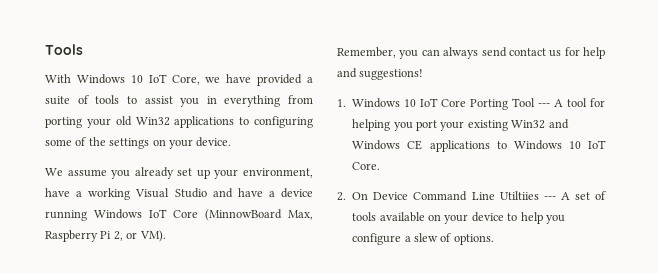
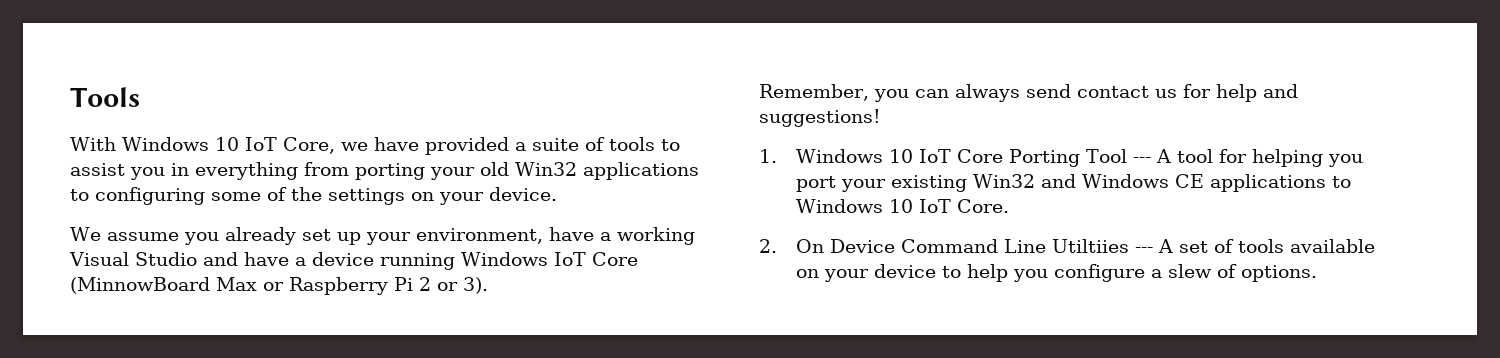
- We assume you already set up your environment, have a working Visual Studio and have a device running Windows IoT Core (MinnowBoard Max, Raspberry Pi 2, or VM).
+ We assume you already set up your environment, have a working Visual Studio and have a device running Windows IoT Core (MinnowBoard Max or Raspberry Pi 2 or 3).

